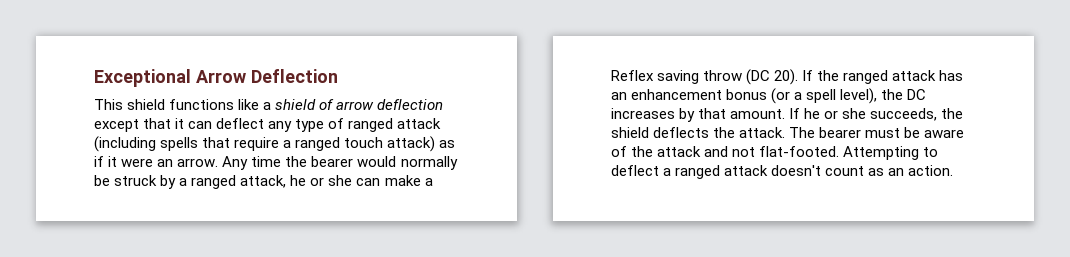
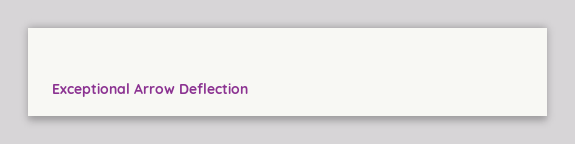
- This shield functions like a shield of arrow deflection except that it can deflect any type of ranged attack (including spells that require a ranged touch attack) as if it were an arrow. Any time the bearer would normally be struck by a ranged attack, he or she can make a Reflex saving throw (DC 20). If the ranged attack has an enhancement bonus (or a spell level), the DC increases by that amount. If he or she succeeds, the shield deflects the attack. The bearer must be aware of the attack and not flat-footed. Attempting to deflect a ranged attack doesn't count as an action.

